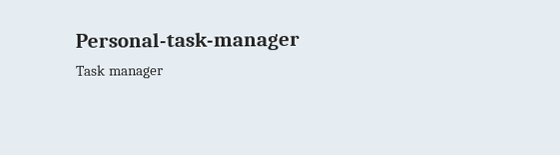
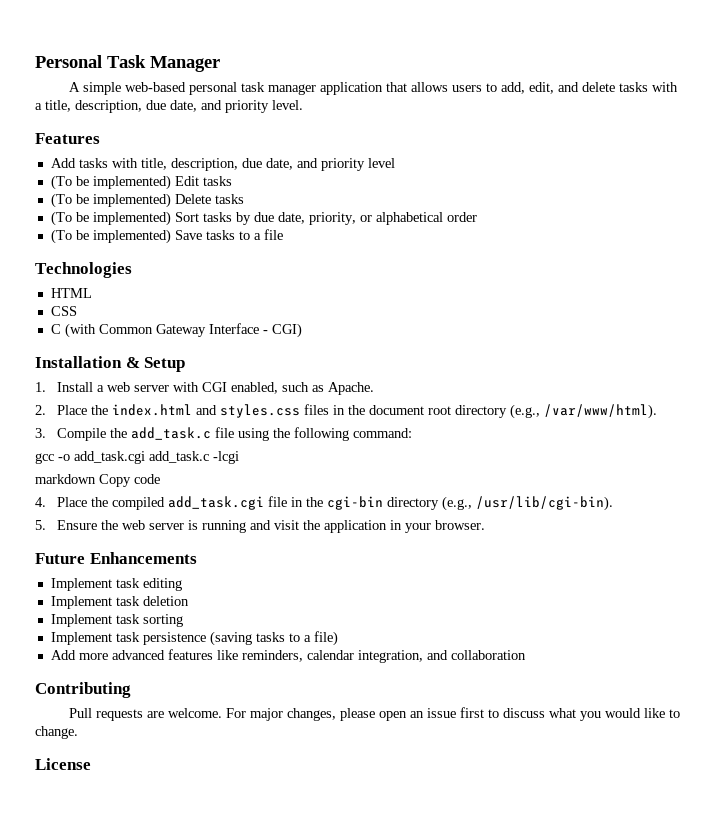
- Personal-task-manager
- Task manager
+ Personal Task Manager
+ A simple web-based personal task manager application that allows users to add, edit, and delete tasks with a title, description, due date, and priority level.
+ Features
+ Add tasks with title, description, due date, and priority level
+ (To be implemented) Edit tasks
+ (To be implemented) Delete tasks
+ (To be implemented) Sort tasks by due date, priority, or alphabetical order
+ (To be implemented) Save tasks to a file
+ Technologies
+ HTML
+ CSS
+ C (with Common Gateway Interface - CGI)
+ Installation & Setup
+ 1. Install a web server with CGI enabled, such as Apache.
+ 2. Place the index.html and styles.css files in the document root directory (e.g., /var/www/html).
+ 3. Compile the add_task.c file using the following command:
+ gcc -o add_task.cgi add_task.c -lcgi
+ markdown Copy code
+ 4. Place the compiled add_task.cgi file in the cgi-bin directory (e.g., /usr/lib/cgi-bin).
+ 5. Ensure the web server is running and visit the application in your browser.
+ Future Enhancements
+ Implement task editing
+ Implement task deletion
+ Implement task sorting
+ Implement task persistence (saving tasks to a file)
+ Add more advanced features like reminders, calendar integration, and collaboration
+ Contributing
+ Pull requests are welcome. For major changes, please open an issue first to discuss what you would like to change.
+ License

